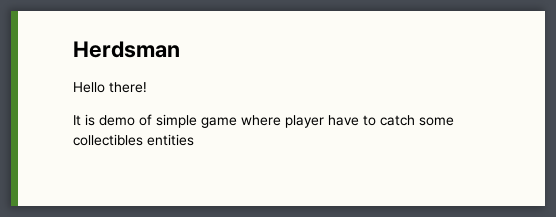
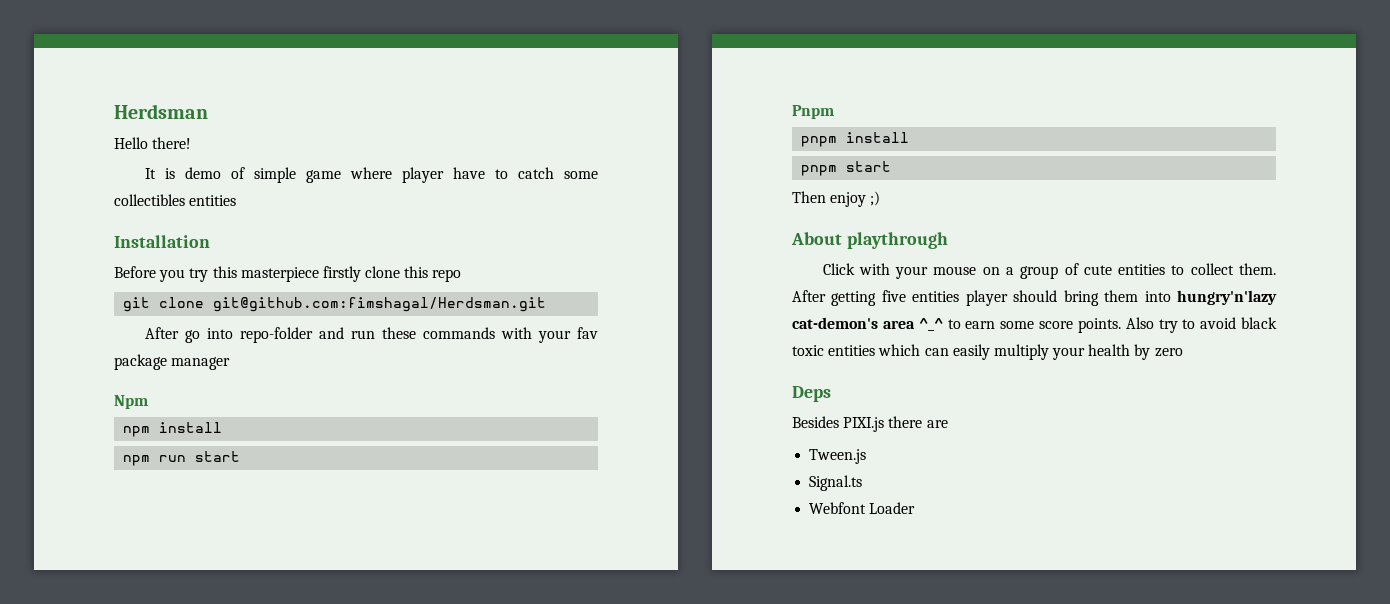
+ Installation
+ Before you try this masterpiece firstly clone this repo
+ git clone git@github.com:fimshagal/Herdsman.git
+ After go into repo-folder and run these commands with your fav package manager
+ Npm
+ npm install
+ npm run start
+ Pnpm
+ pnpm install
+ pnpm start
+ Then enjoy ;)
+ About playthrough
+ Click with your mouse on a group of cute entities to collect them. After getting five entities player should bring them into hungry'n'lazy cat-demon's area ^_^ to earn some score points. Also try to avoid black toxic entities which can easily multiply your health by zero
+ Deps
+ Besides PIXI.js there are
+ Tween.js
+ Signal.ts
+ Webfont Loader

